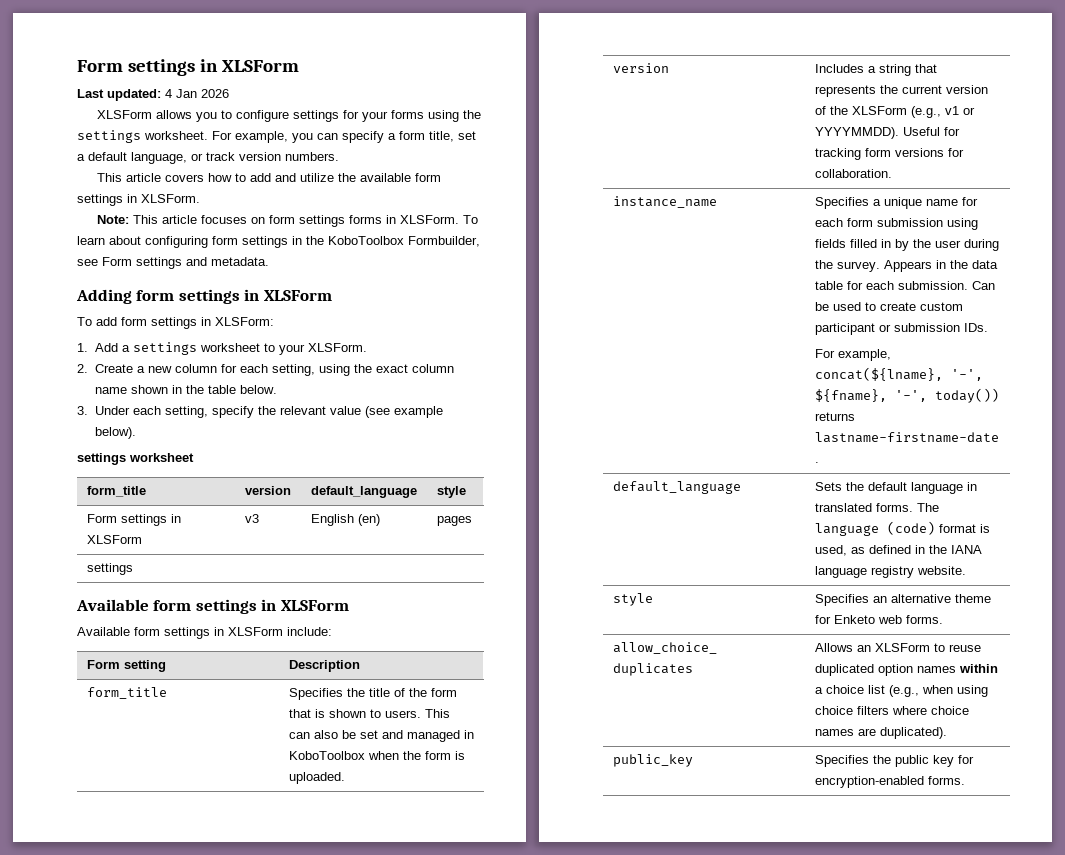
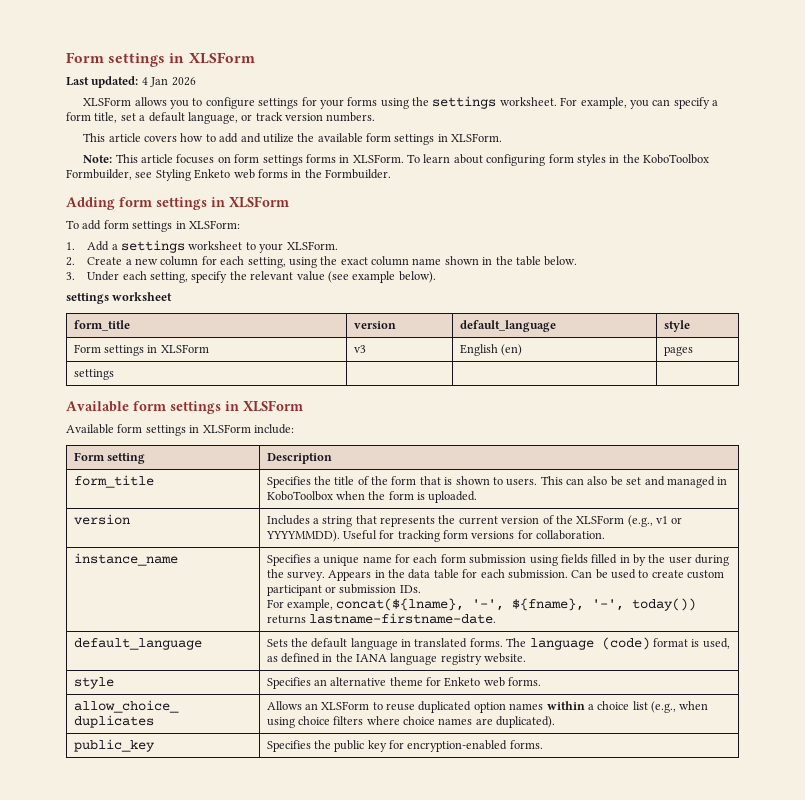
- To learn about configuring form settings in the KoboToolbox Formbuilder, see Form settings and metadata.
+ To learn about configuring form styles in the KoboToolbox Formbuilder, see Styling Enketo web forms in the Formbuilder.

